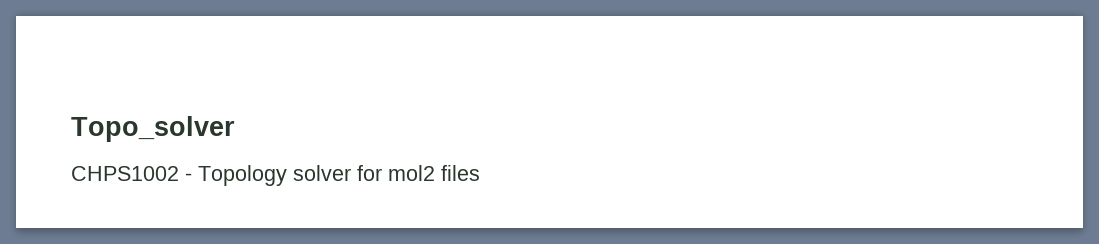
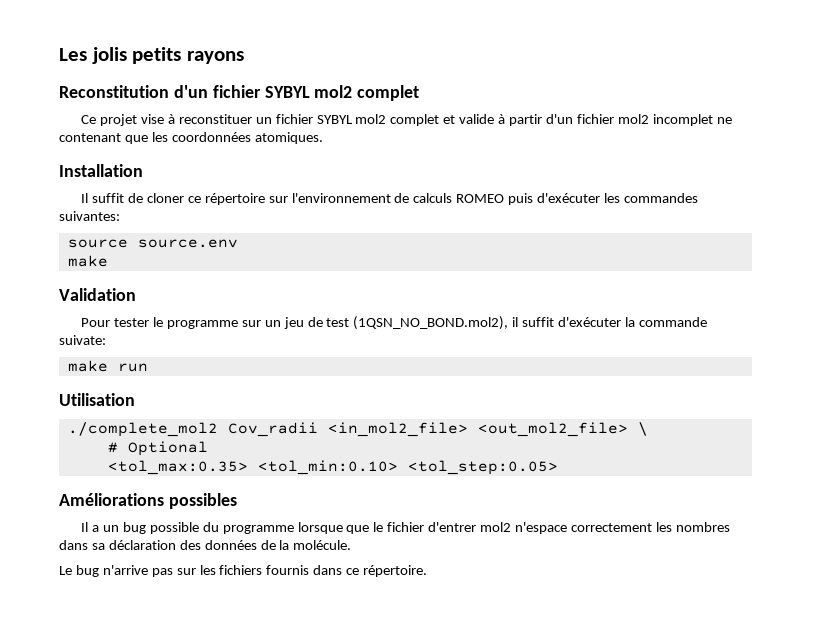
- Topo_solver
- CHPS1002 - Topology solver for mol2 files
+ Les jolis petits rayons
+ Reconstitution d'un fichier SYBYL mol2 complet
+ Ce projet vise à reconstituer un fichier SYBYL mol2 complet et valide à partir d'un fichier mol2 incomplet ne contenant que les coordonnées atomiques.
+ Installation
+ Il suffit de cloner ce répertoire sur l'environnement de calculs ROMEO puis d'exécuter les commandes suivantes:
+ source source.env
+ make
+ Validation
+ Pour tester le programme sur un jeu de test (1QSN_NO_BOND.mol2), il suffit d'exécuter la commande suivate:
+ make run
+ Utilisation
+ ./complete_mol2 Cov_radii <in_mol2_file> <out_mol2_file> \
+ # Optional
+ <tol_max:0.35> <tol_min:0.10> <tol_step:0.05>
+ Améliorations possibles
+ Il a un bug possible du programme lorsque que le fichier d'entrer mol2 n'espace correctement les nombres dans sa déclaration des données de la molécule.
+ Le bug n'arrive pas sur les fichiers fournis dans ce répertoire.

